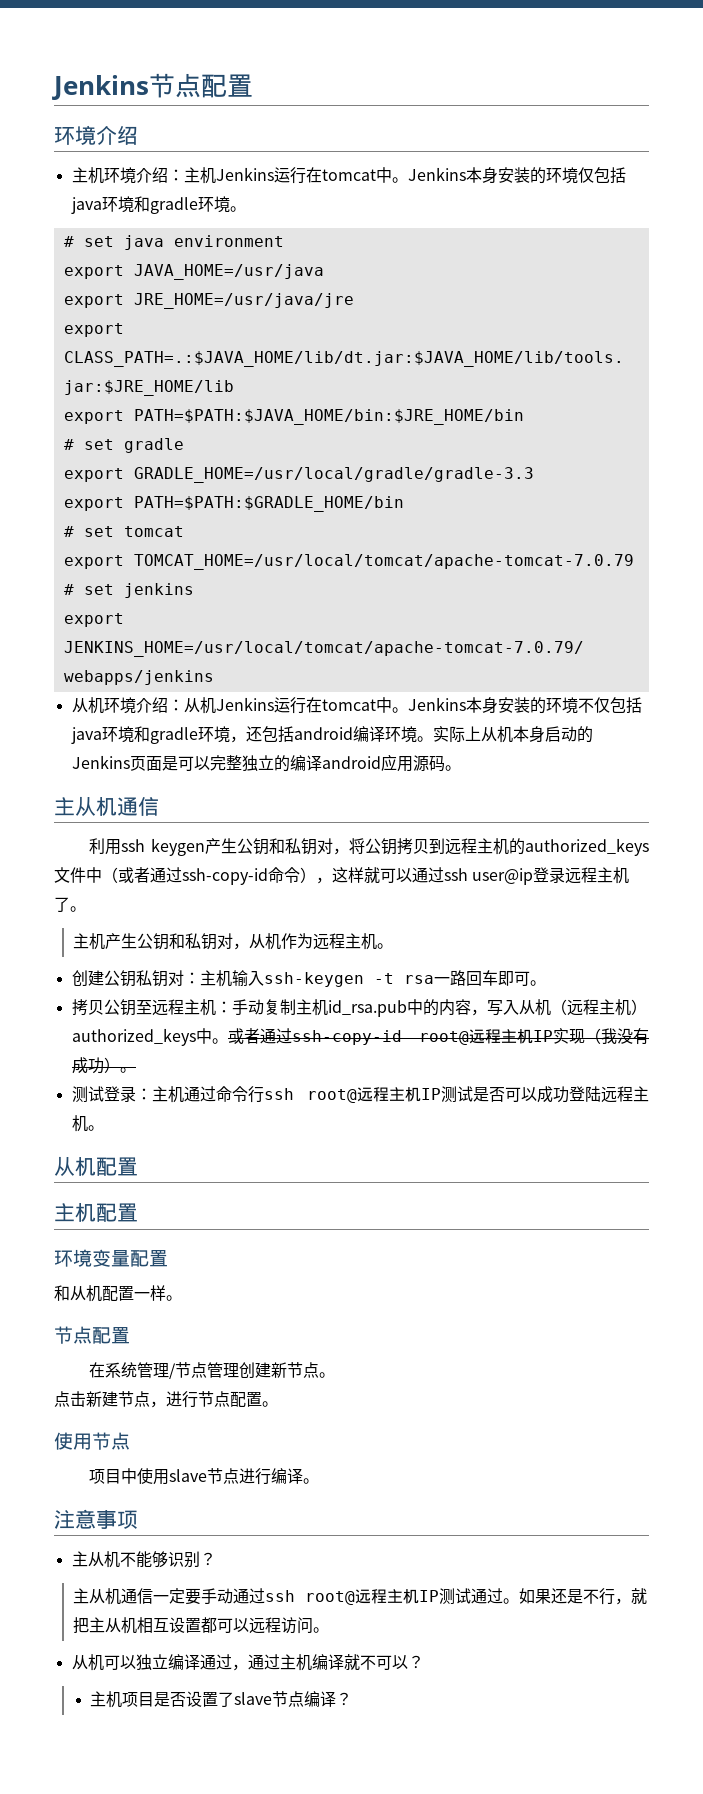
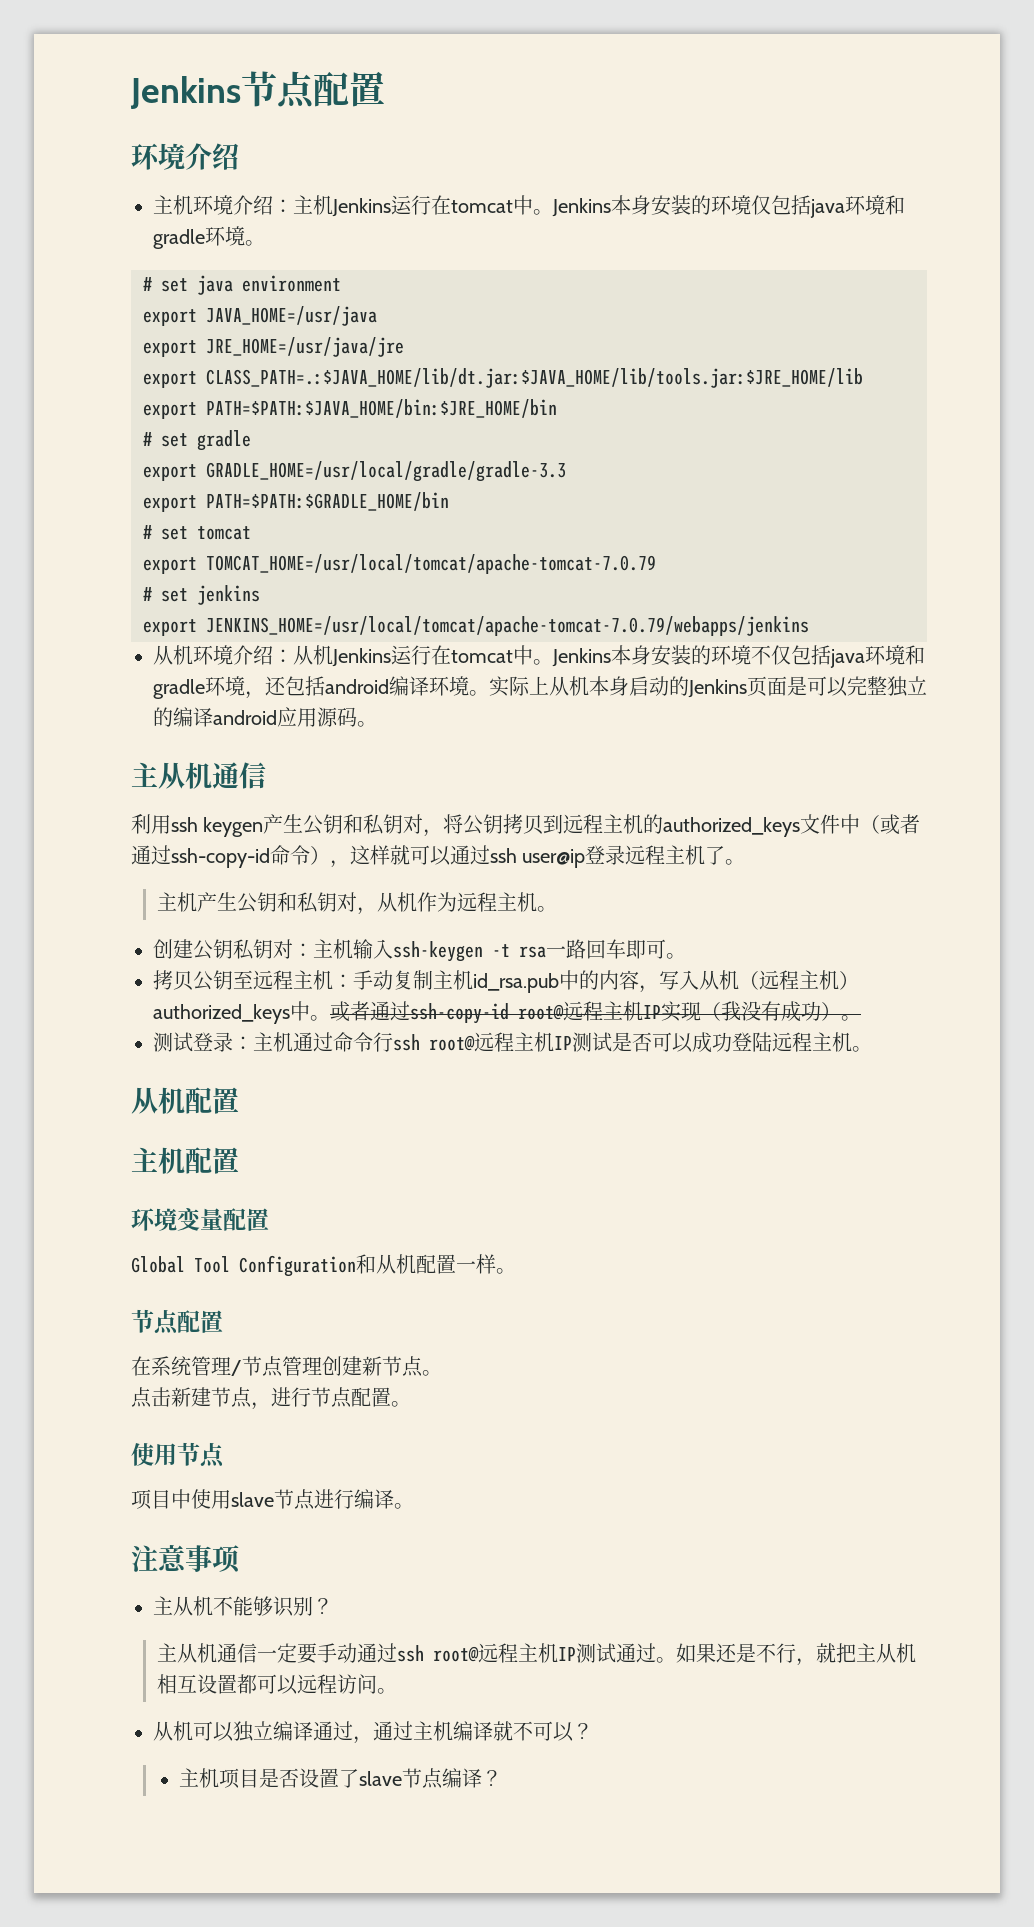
- 和从机配置一样。
+ Global Tool Configuration和从机配置一样。

